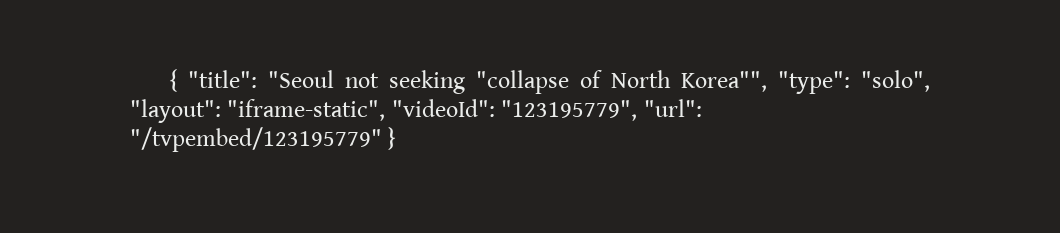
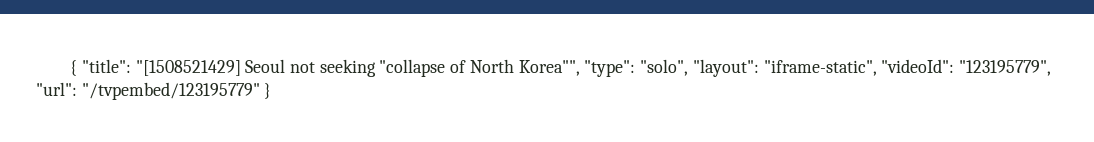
- { "title": "Seoul not seeking "collapse of North Korea"", "type": "solo", "layout": "iframe-static", "videoId": "123195779", "url": "/tvpembed/123195779" }
+ { "title": "[1508521429] Seoul not seeking "collapse of North Korea"", "type": "solo", "layout": "iframe-static", "videoId": "123195779", "url": "/tvpembed/123195779" }

